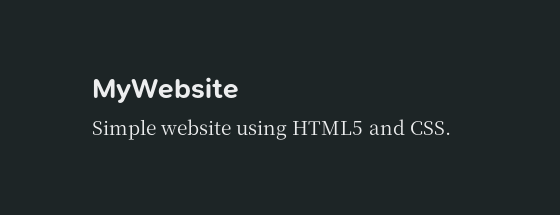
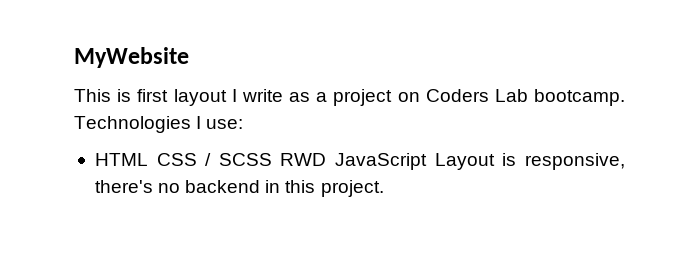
- Simple website using HTML5 and CSS.
+ This is first layout I write as a project on Coders Lab bootcamp. Technologies I use:
+ HTML CSS / SCSS RWD JavaScript Layout is responsive, there's no backend in this project.

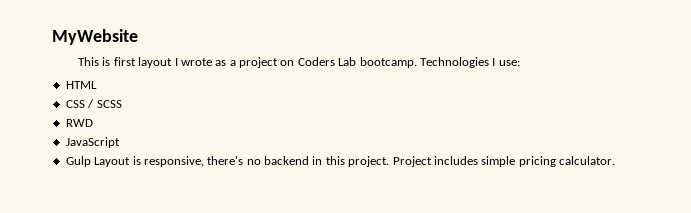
- This is first layout I write as a project on Coders Lab bootcamp.
+ This is first layout I wrote as a project on Coders Lab bootcamp.
- HTML CSS / SCSS RWD JavaScript Layout is responsive, there's no backend in this project.
+ HTML
+ CSS / SCSS
+ RWD
+ JavaScript
+ Gulp Layout is responsive, there's no backend in this project.
+ Project includes simple pricing calculator.

